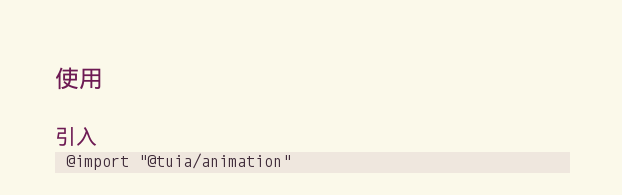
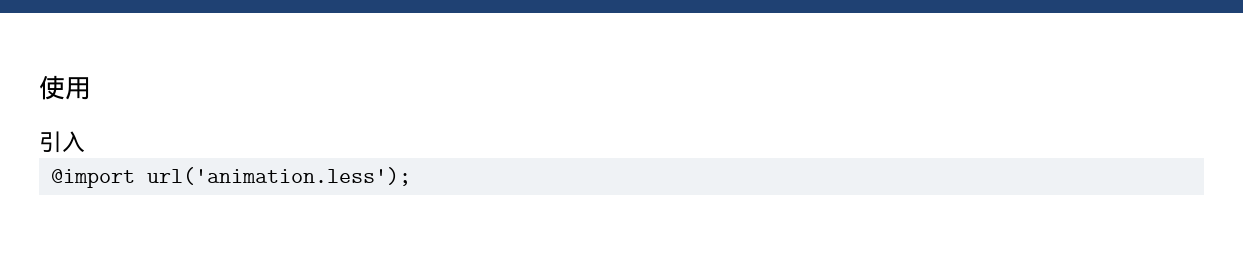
- @import "@tuia/animation"
+ @import url('animation.less');

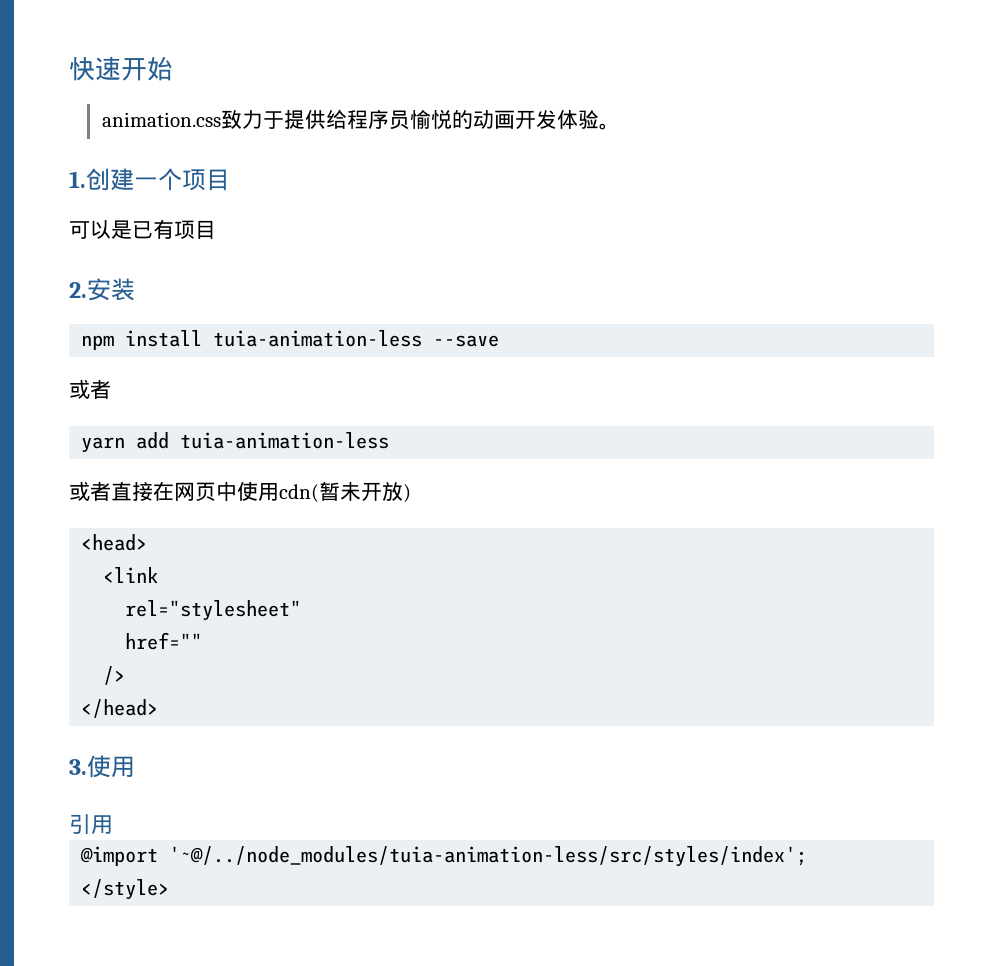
- 使用
+ 快速开始
+ animation.css致力于提供给程序员愉悦的动画开发体验。
+ 1.创建一个项目
+ 可以是已有项目
+ 2.安装
+ npm install tuia-animation-less --save
+ 或者
+ yarn add tuia-animation-less
+ 或者直接在网页中使用cdn(暂未开放)
+ <head>
+ <link
+ rel="stylesheet"
+ href=""
+ />
+ </head>
+ 3.使用
- 引入
+ 引用
- @import url('animation.less');
+ @import '~@/../node_modules/tuia-animation-less/src/styles/index';
+ </style>

